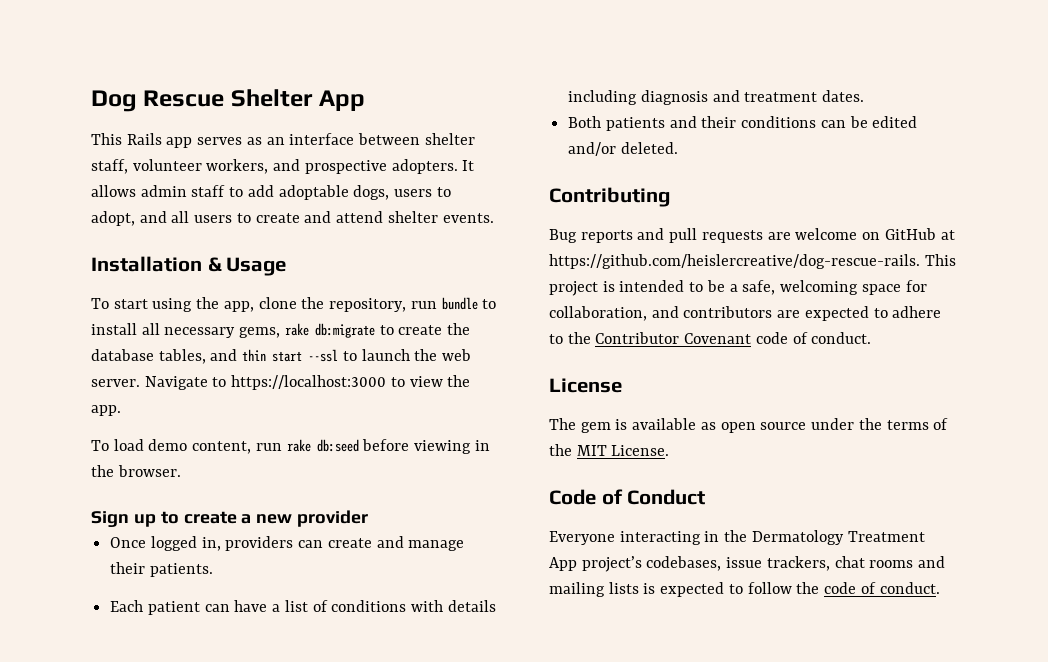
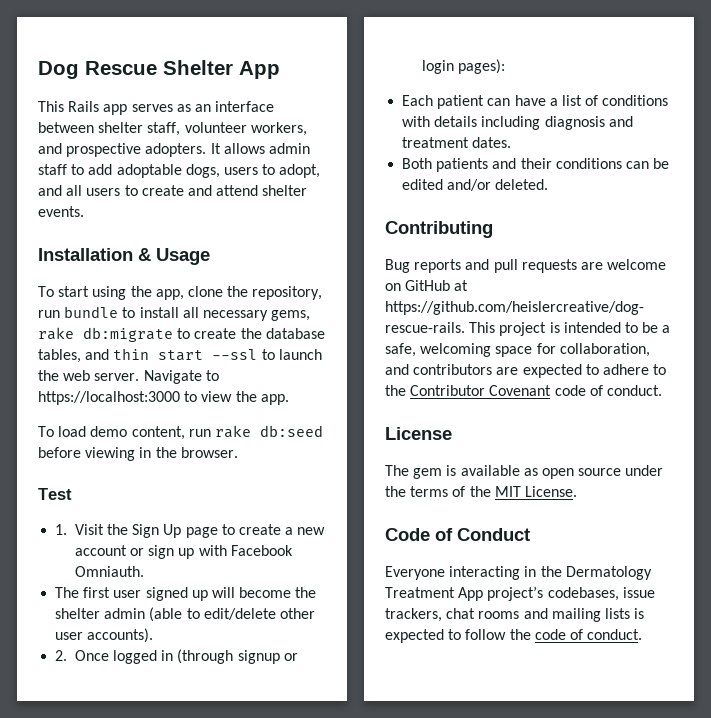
- Sign up to create a new provider
- Once logged in, providers can create and manage their patients.
+ Test
+ 1. Visit the Sign Up page to create a new account or sign up with Facebook Omniauth.
+ The first user signed up will become the shelter admin (able to edit/delete other user accounts).
+ 2. Once logged in (through signup or login pages):

